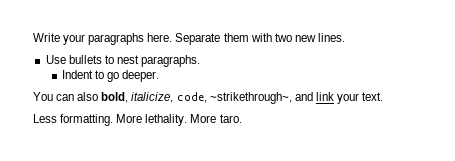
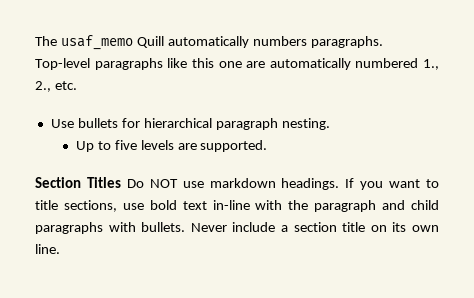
- Write your paragraphs here. Separate them with two new lines.
- Use bullets to nest paragraphs.
- Indent to go deeper.
- You can also bold, italicize, code, ~strikethrough~, and link your text.
- Less formatting. More lethality. More taro.
+ The usaf_memo Quill automatically numbers paragraphs. Top-level paragraphs like this one are automatically numbered 1., 2., etc.
+ Use bullets for hierarchical paragraph nesting.
+ Up to five levels are supported.
+ Section Titles Do NOT use markdown headings. If you want to title sections, use bold text in-line with the paragraph and child paragraphs with bullets. Never include a section title on its own line.

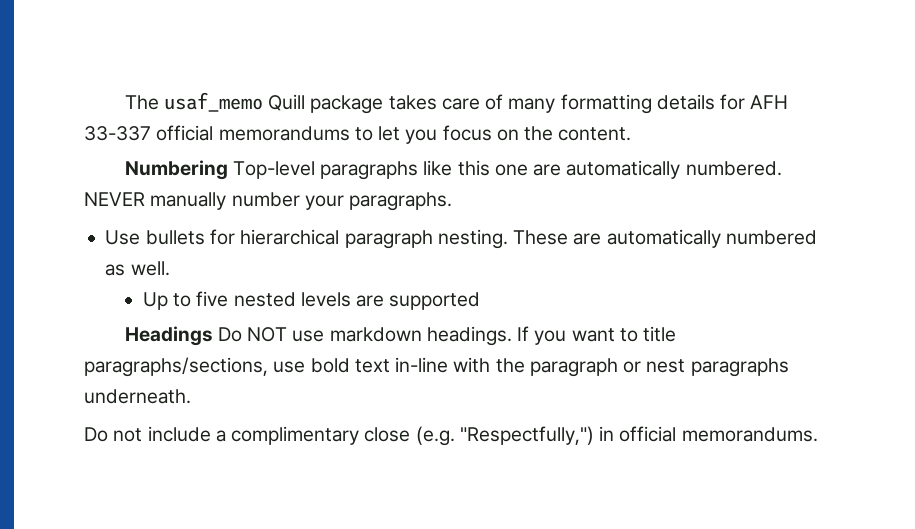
- The usaf_memo Quill automatically numbers paragraphs. Top-level paragraphs like this one are automatically numbered 1., 2., etc.
+ The usaf_memo Quill package takes care of many formatting details for AFH 33-337 official memorandums to let you focus on the content.
+ Numbering Top-level paragraphs like this one are automatically numbered. NEVER manually number your paragraphs.
+ These are automatically numbered as well.
- Up to five levels are supported.
- Section Titles Do NOT use markdown headings.
+ Up to five nested levels are supported
+ Headings Do NOT use markdown headings.
- If you want to title sections, use bold text in-line with the paragraph and child paragraphs with bullets. Never include a section title on its own line.
+ If you want to title paragraphs/sections, use bold text in-line with the paragraph or nest paragraphs underneath.
+ Do not include a complimentary close (e.g. "Respectfully,") in official memorandums.

